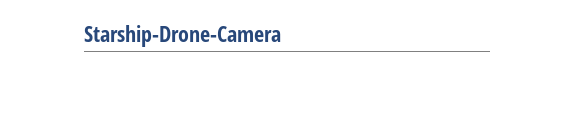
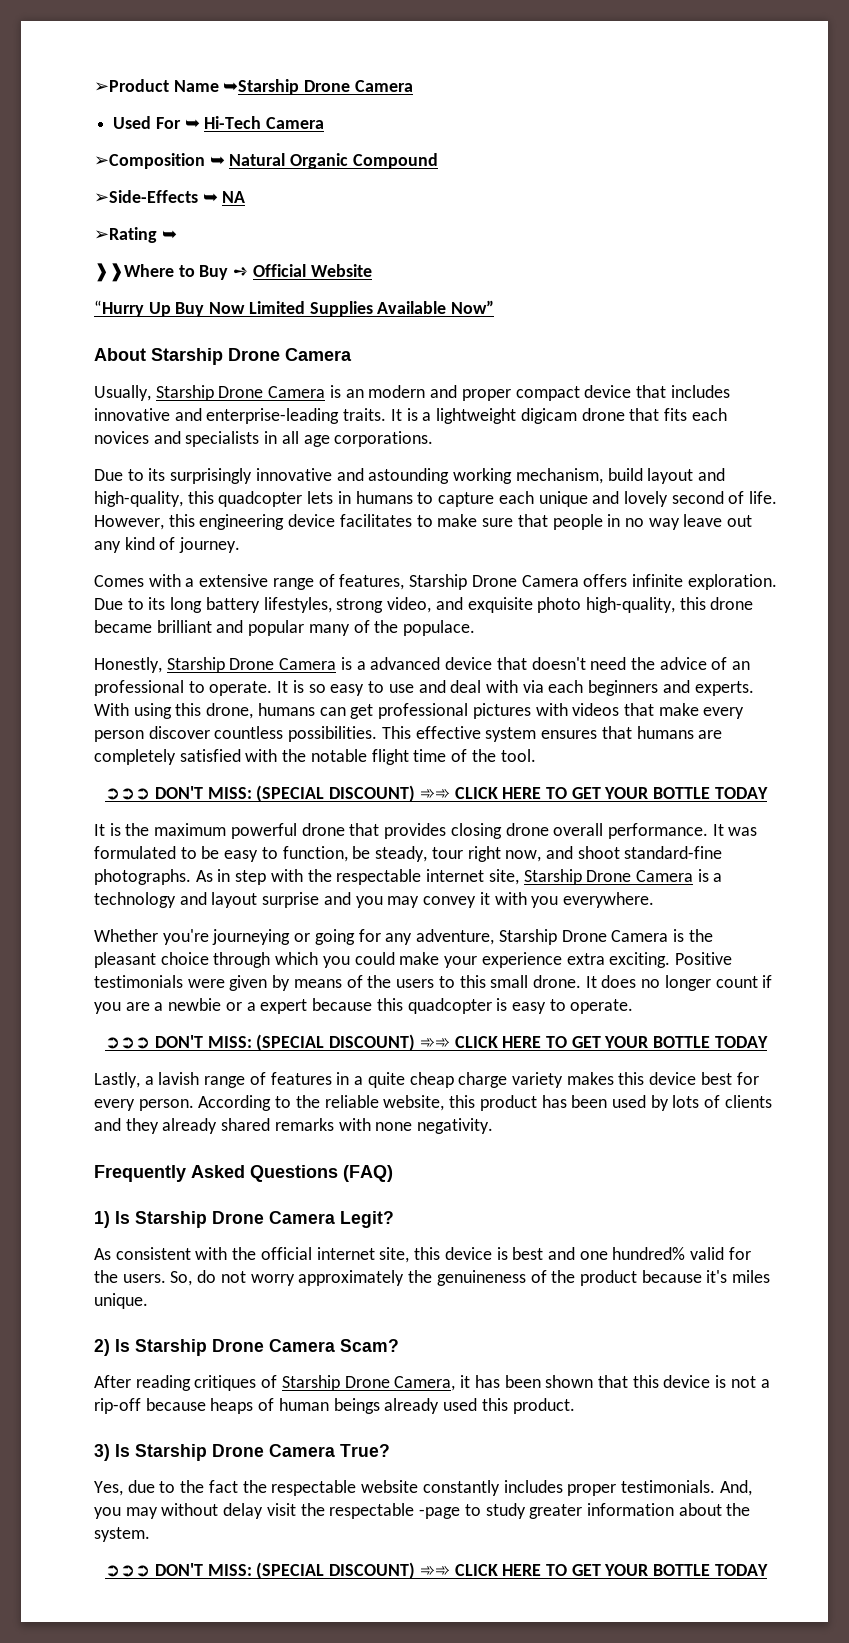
- Starship-Drone-Camera
+ ➢Product Name ➥Starship Drone Camera
+ Used For ➥ Hi-Tech Camera
+ ➢Composition ➥ Natural Organic Compound
+ ➢Side-Effects ➥ NA
+ ➢Rating ➥
+ ❱❱Where to Buy ➺ Official Website
+ “Hurry Up Buy Now Limited Supplies Available Now”
+ About Starship Drone Camera
+ Usually, Starship Drone Camera is an modern and proper compact device that includes innovative and enterprise-leading traits. It is a lightweight digicam drone that fits each novices and specialists in all age corporations.
+ Due to its surprisingly innovative and astounding working mechanism, build layout and high-quality, this quadcopter lets in humans to capture each unique and lovely second of life. However, this engineering device facilitates to make sure that people in no way leave out any kind of journey.
+ Comes with a extensive range of features, Starship Drone Camera offers infinite exploration. Due to its long battery lifestyles, strong video, and exquisite photo high-quality, this drone became brilliant and popular many of the populace.
+ Honestly, Starship Drone Camera is a advanced device that doesn't need the advice of an professional to operate. It is so easy to use and deal with via each beginners and experts. With using this drone, humans can get professional pictures with videos that make every person discover countless possibilities. This effective system ensures that humans are completely satisfied with the notable flight time of the tool.
+ ➲➲➲ DON'T MISS: (SPECIAL DISCOUNT) ➾➾ CLICK HERE TO GET YOUR BOTTLE TODAY
+ It is the maximum powerful drone that provides closing drone overall performance. It was formulated to be easy to function, be steady, tour right now, and shoot standard-fine photographs. As in step with the respectable internet site, Starship Drone Camera is a technology and layout surprise and you may convey it with you everywhere.
+ Whether you're journeying or going for any adventure, Starship Drone Camera is the pleasant choice through which you could make your experience extra exciting. Positive testimonials were given by means of the users to this small drone. It does no longer count if you are a newbie or a expert because this quadcopter is easy to operate.
+ ➲➲➲ DON'T MISS: (SPECIAL DISCOUNT) ➾➾ CLICK HERE TO GET YOUR BOTTLE TODAY
+ Lastly, a lavish range of features in a quite cheap charge variety makes this device best for every person. According to the reliable website, this product has been used by lots of clients and they already shared remarks with none negativity.
+ Frequently Asked Questions (FAQ)
+ 1) Is Starship Drone Camera Legit?
+ As consistent with the official internet site, this device is best and one hundred% valid for the users. So, do not worry approximately the genuineness of the product because it's miles unique.
+ 2) Is Starship Drone Camera Scam?
+ After reading critiques of Starship Drone Camera, it has been shown that this device is not a rip-off because heaps of human beings already used this product.
+ 3) Is Starship Drone Camera True?
+ Yes, due to the fact the respectable website constantly includes proper testimonials. And, you may without delay visit the respectable -page to study greater information about the system.
+ ➲➲➲ DON'T MISS: (SPECIAL DISCOUNT) ➾➾ CLICK HERE TO GET YOUR BOTTLE TODAY

